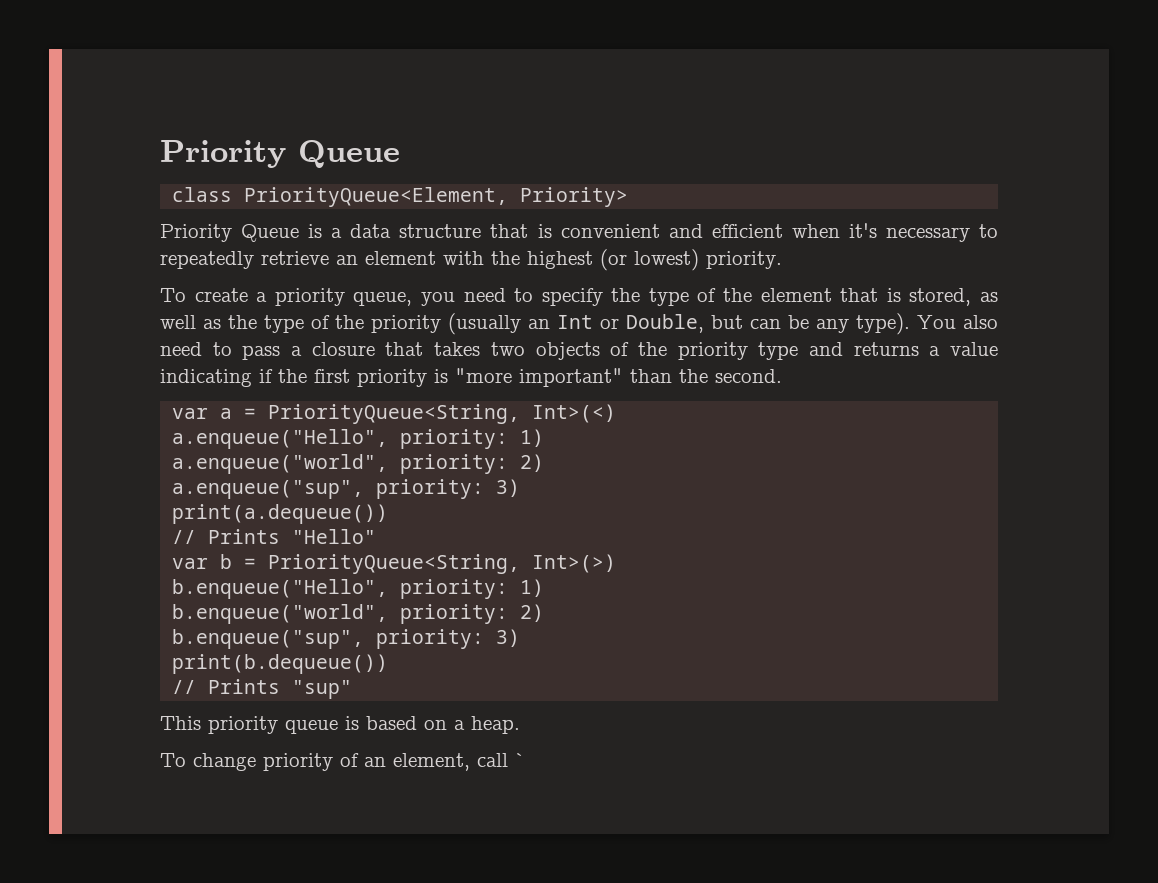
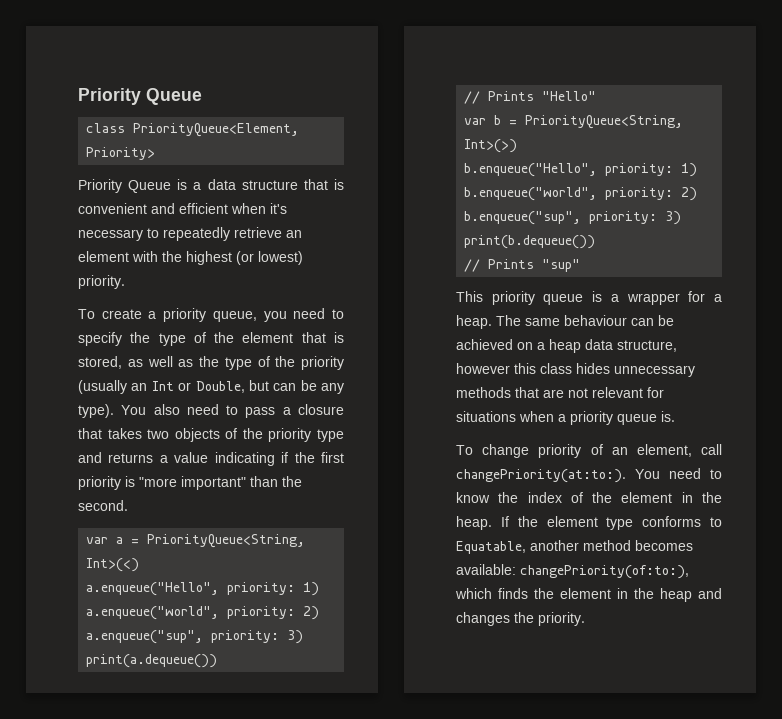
- This priority queue is based on a heap.
+ This priority queue is a wrapper for a heap. The same behaviour can be achieved on a heap data structure, however this class hides unnecessary methods that are not relevant for situations when a priority queue is.
- To change priority of an element, call `
+ To change priority of an element, call changePriority(at:to:). You need to know the index of the element in the heap. If the element type conforms to Equatable, another method becomes available: changePriority(of:to:), which finds the element in the heap and changes the priority.

